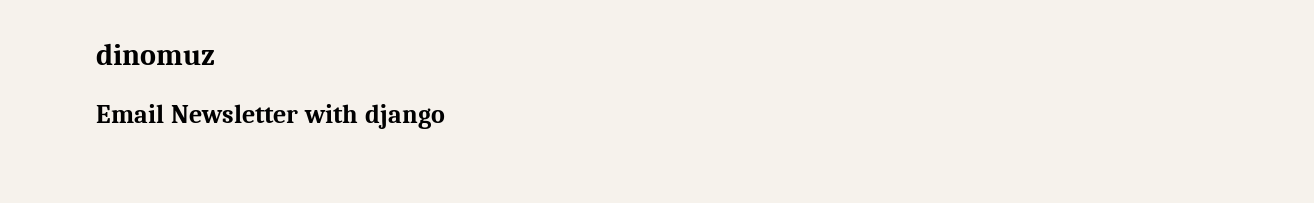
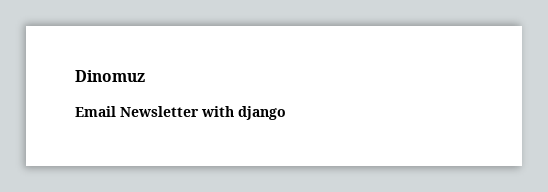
- dinomuz
+ Dinomuz

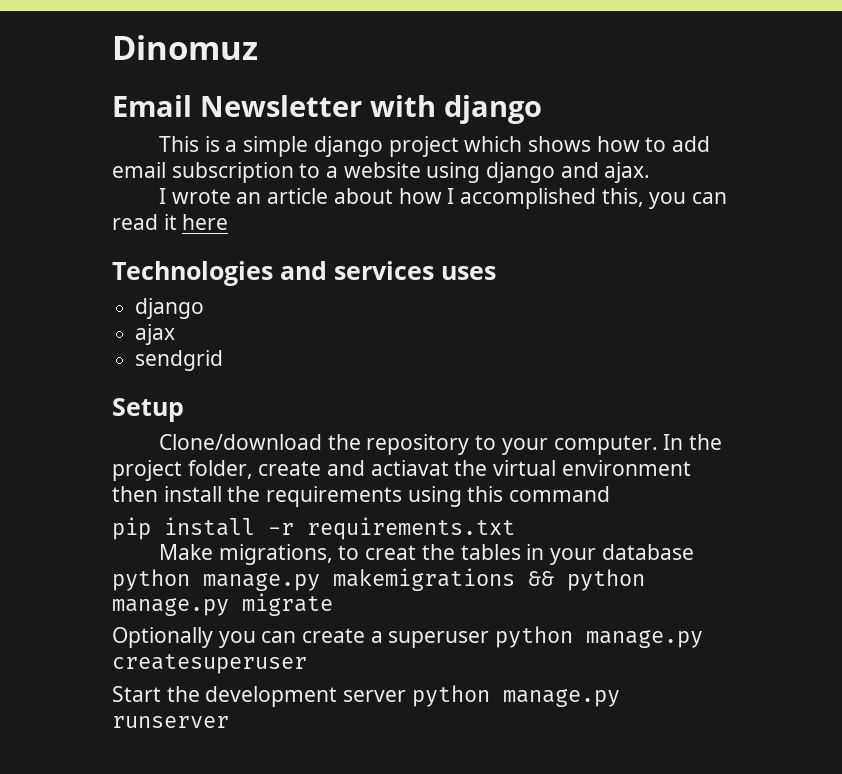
+ This is a simple django project which shows how to add email subscription to a website using django and ajax.
+ I wrote an article about how I accomplished this, you can read it here
+ Technologies and services uses
+ django
+ ajax
+ sendgrid
+ Setup
+ Clone/download the repository to your computer. In the project folder, create and actiavat the virtual environment then install the requirements using this command
+ pip install -r requirements.txt
+ Make migrations, to creat the tables in your database python manage.py makemigrations && python manage.py migrate
+ Optionally you can create a superuser python manage.py createsuperuser
+ Start the development server python manage.py runserver

